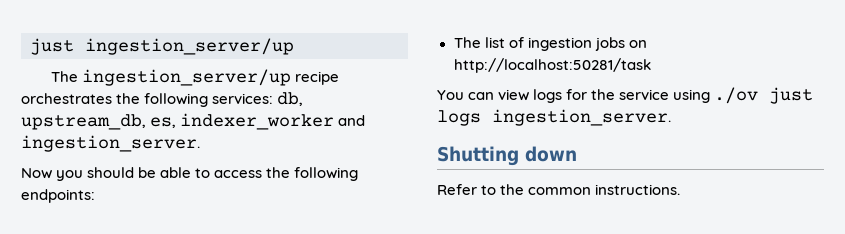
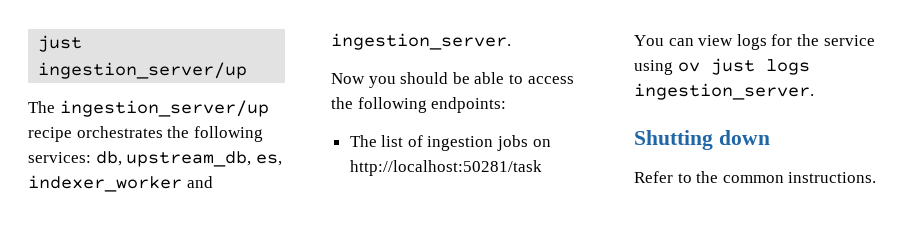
- You can view logs for the service using ./ov just logs ingestion_server.
+ You can view logs for the service using ov just logs ingestion_server.

